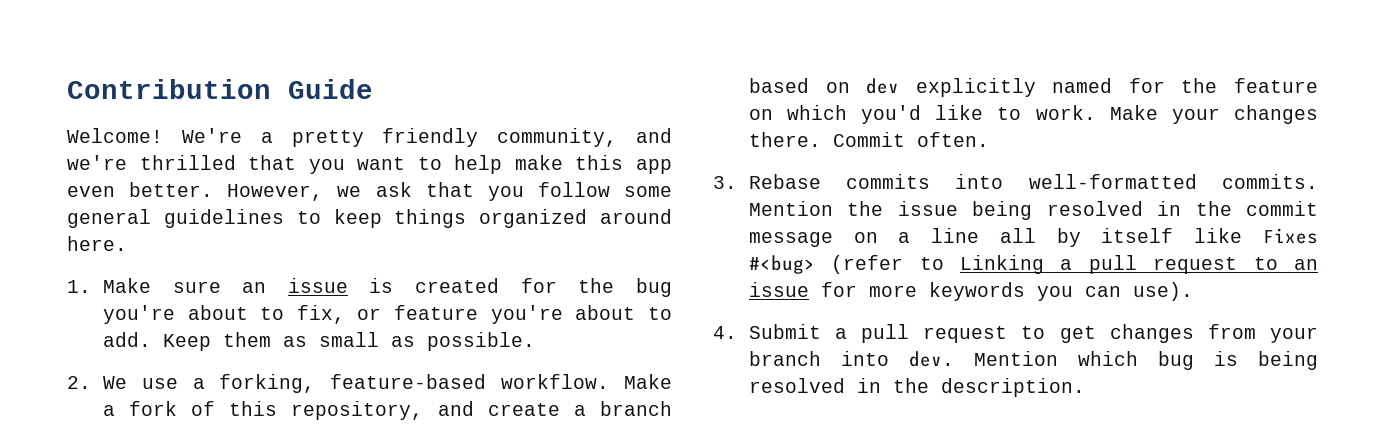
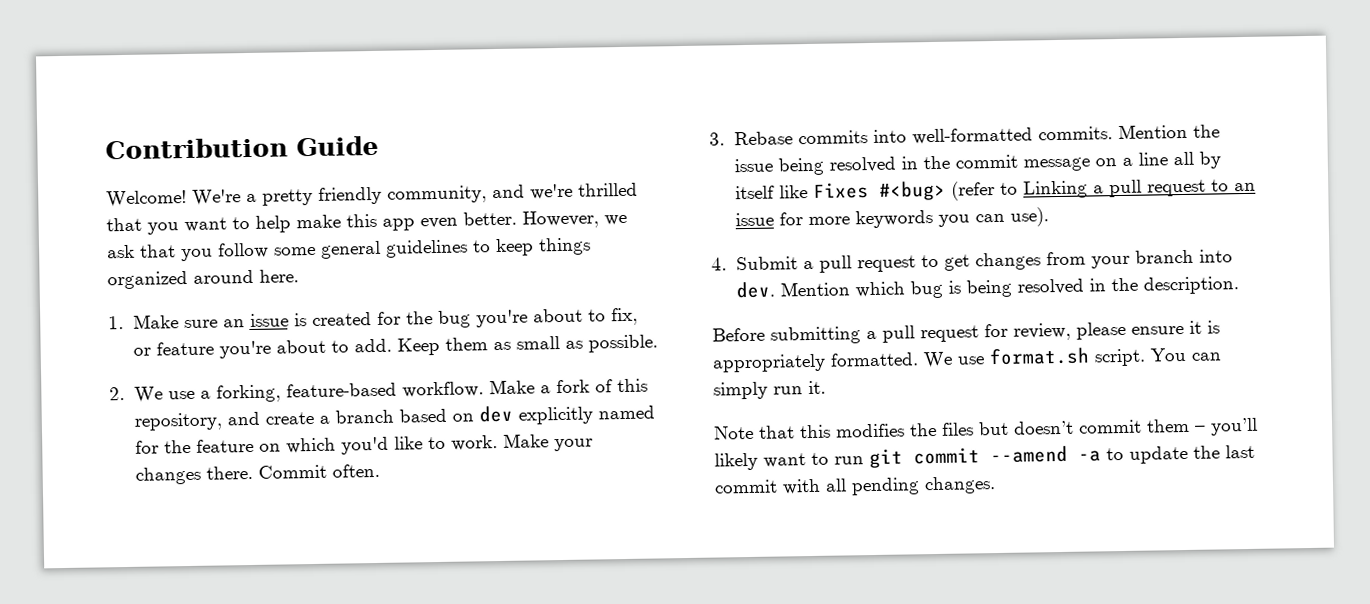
+ Before submitting a pull request for review, please ensure it is appropriately formatted. We use format.sh script. You can simply run it.
+ Note that this modifies the files but doesn’t commit them – you’ll likely want to run git commit --amend -a to update the last commit with all pending changes.

